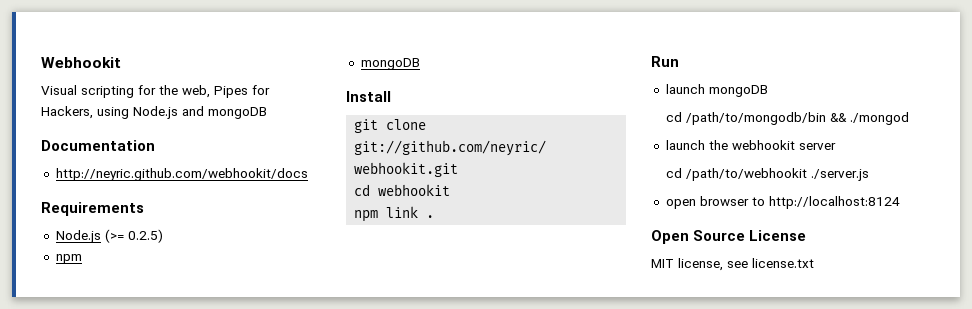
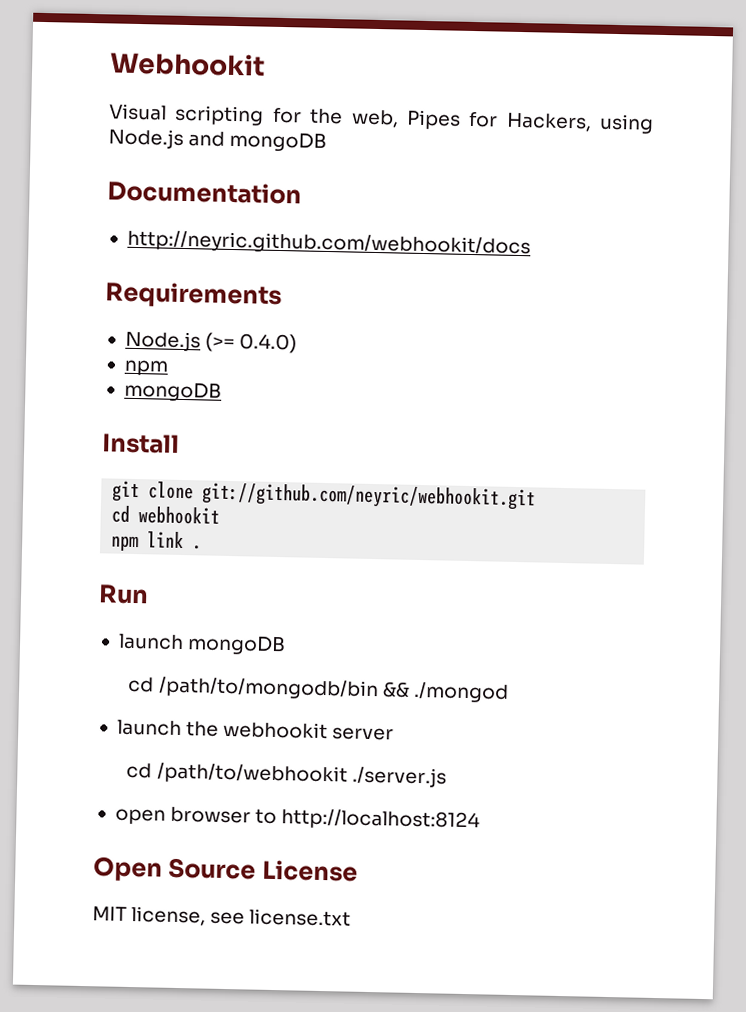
- Node.js (>= 0.2.5)
+ Node.js (>= 0.4.0)

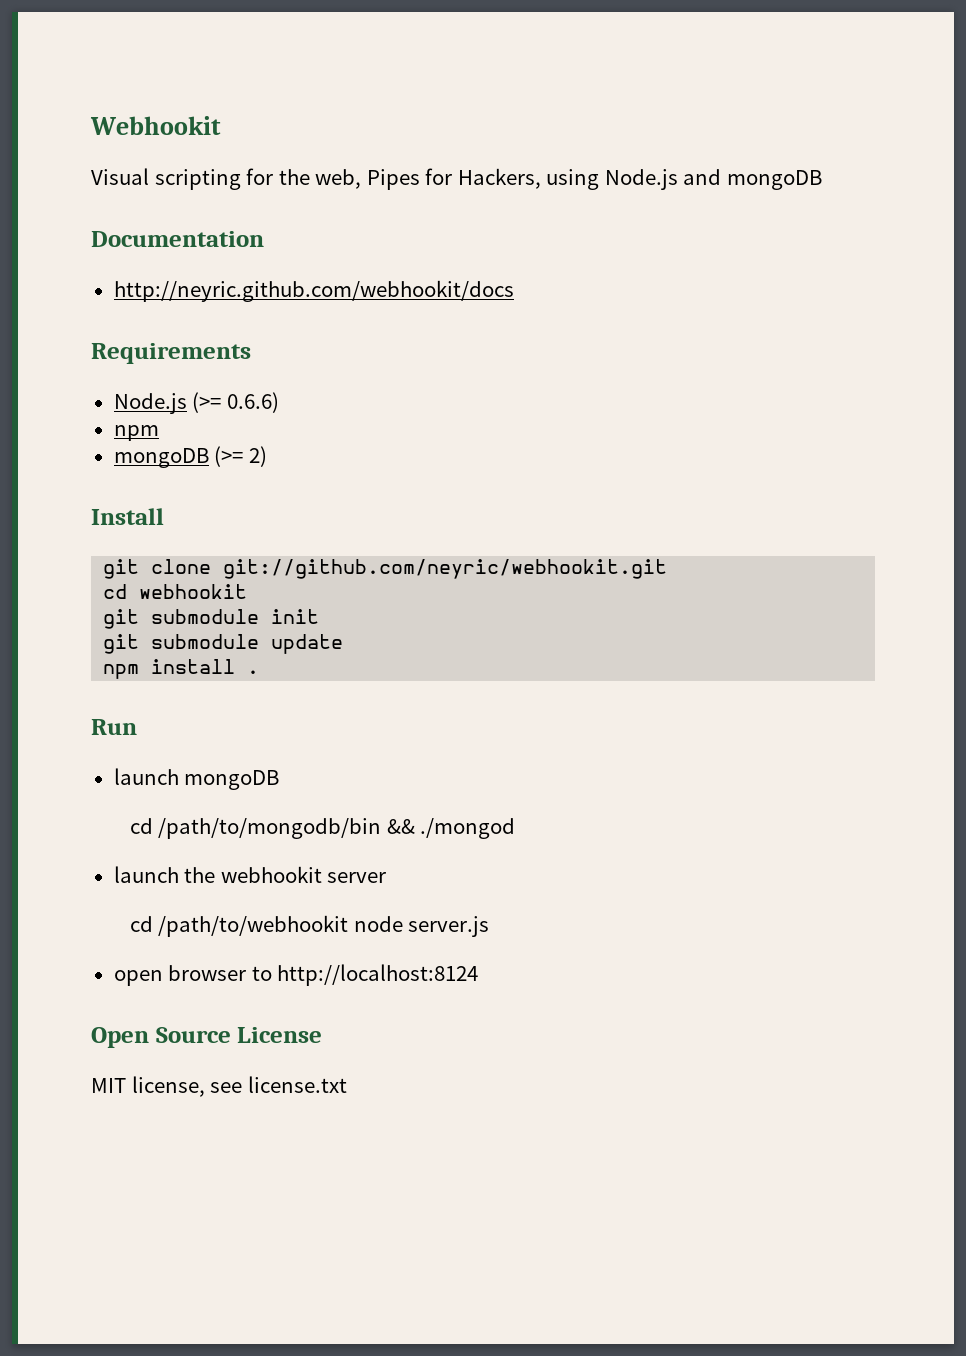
- Node.js (>= 0.4.0)
+ Node.js (>= 0.6.6)
  npm
- mongoDB
+ mongoDB (>= 2)
- npm link .
+ git submodule init
+ git submodule update
+ npm install .
- cd /path/to/webhookit ./server.js
+ cd /path/to/webhookit node server.js

